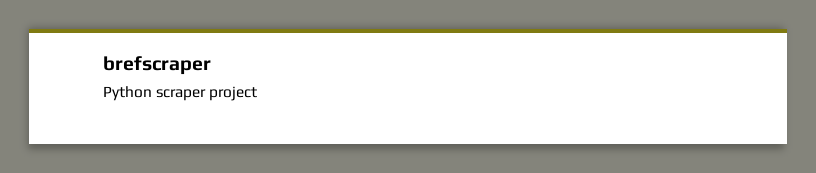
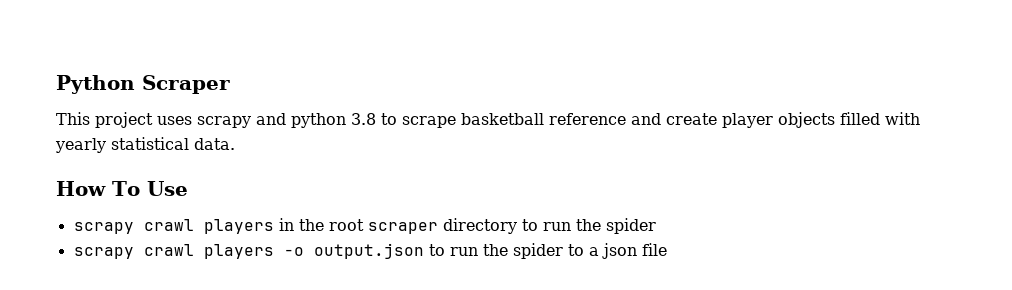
- brefscraper
- Python scraper project
+ Python Scraper
+ This project uses scrapy and python 3.8 to scrape basketball reference and create player objects filled with yearly statistical data.
+ How To Use
+ scrapy crawl players in the root scraper directory to run the spider
+ scrapy crawl players -o output.json to run the spider to a json file

